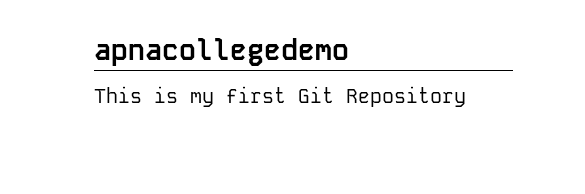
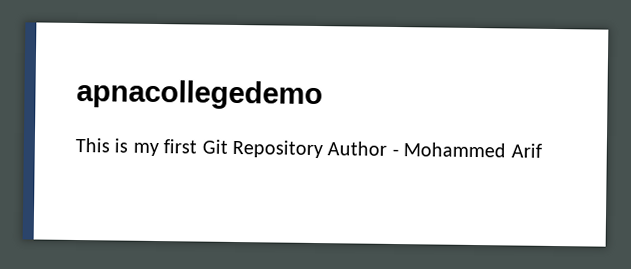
- This is my first Git Repository
+ This is my first Git Repository Author - Mohammed Arif

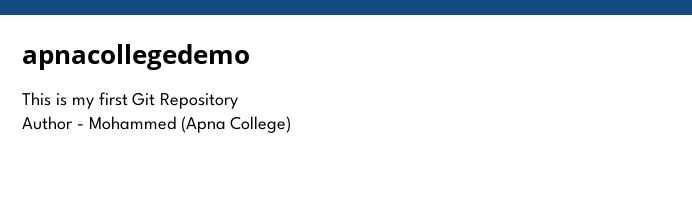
- This is my first Git Repository Author - Mohammed Arif
+ This is my first Git Repository
+ Author - Mohammed (Apna College)

